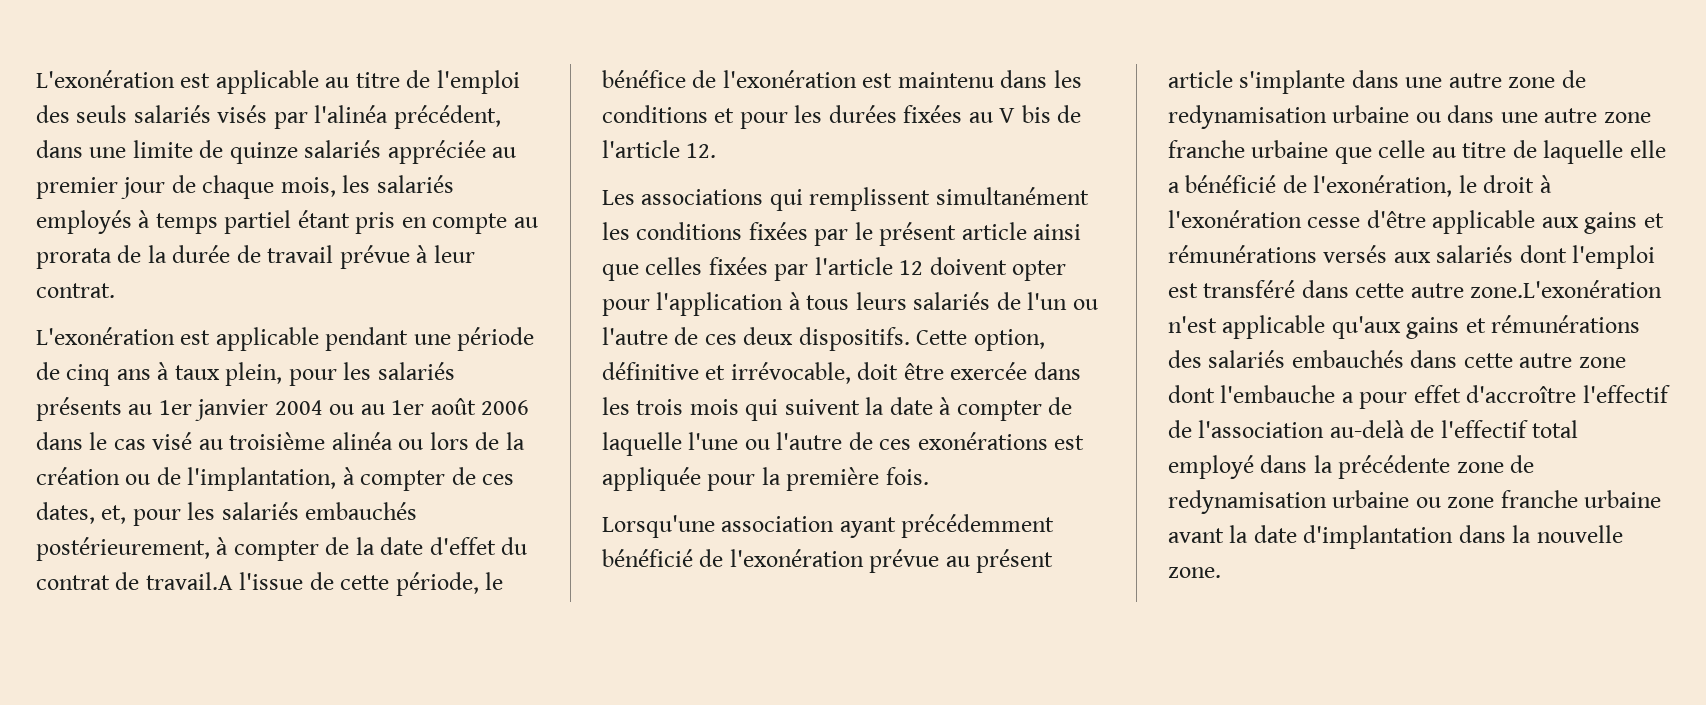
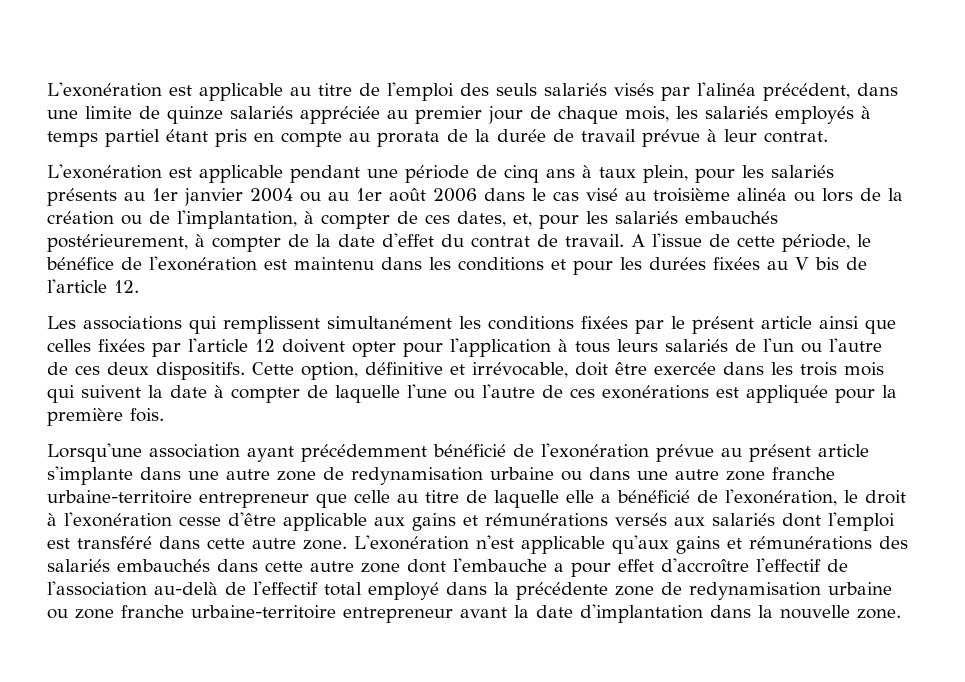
- L'exonération est applicable pendant une période de cinq ans à taux plein, pour les salariés présents au 1er janvier 2004 ou au 1er août 2006 dans le cas visé au troisième alinéa ou lors de la création ou de l'implantation, à compter de ces dates, et, pour les salariés embauchés postérieurement, à compter de la date d'effet du contrat de travail.A l'issue de cette période, le bénéfice de l'exonération est maintenu dans les conditions et pour les durées fixées au V bis de l'article 12.
+ L'exonération est applicable pendant une période de cinq ans à taux plein, pour les salariés présents au 1er janvier 2004 ou au 1er août 2006 dans le cas visé au troisième alinéa ou lors de la création ou de l'implantation, à compter de ces dates, et, pour les salariés embauchés postérieurement, à compter de la date d'effet du contrat de travail. A l'issue de cette période, le bénéfice de l'exonération est maintenu dans les conditions et pour les durées fixées au V bis de l'article 12.
- Lorsqu'une association ayant précédemment bénéficié de l'exonération prévue au présent article s'implante dans une autre zone de redynamisation urbaine ou dans une autre zone franche urbaine que celle au titre de laquelle elle a bénéficié de l'exonération, le droit à l'exonération cesse d'être applicable aux gains et rémunérations versés aux salariés dont l'emploi est transféré dans cette autre zone.L'exonération n'est applicable qu'aux gains et rémunérations des salariés embauchés dans cette autre zone dont l'embauche a pour effet d'accroître l'effectif de l'association au-delà de l'effectif total employé dans la précédente zone de redynamisation urbaine ou zone franche urbaine avant la date d'implantation dans la nouvelle zone.
+ Lorsqu'une association ayant précédemment bénéficié de l'exonération prévue au présent article s'implante dans une autre zone de redynamisation urbaine ou dans une autre zone franche urbaine-territoire entrepreneur que celle au titre de laquelle elle a bénéficié de l'exonération, le droit à l'exonération cesse d'être applicable aux gains et rémunérations versés aux salariés dont l'emploi est transféré dans cette autre zone. L'exonération n'est applicable qu'aux gains et rémunérations des salariés embauchés dans cette autre zone dont l'embauche a pour effet d'accroître l'effectif de l'association au-delà de l'effectif total employé dans la précédente zone de redynamisation urbaine ou zone franche urbaine-territoire entrepreneur avant la date d'implantation dans la nouvelle zone.

